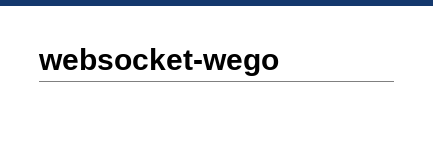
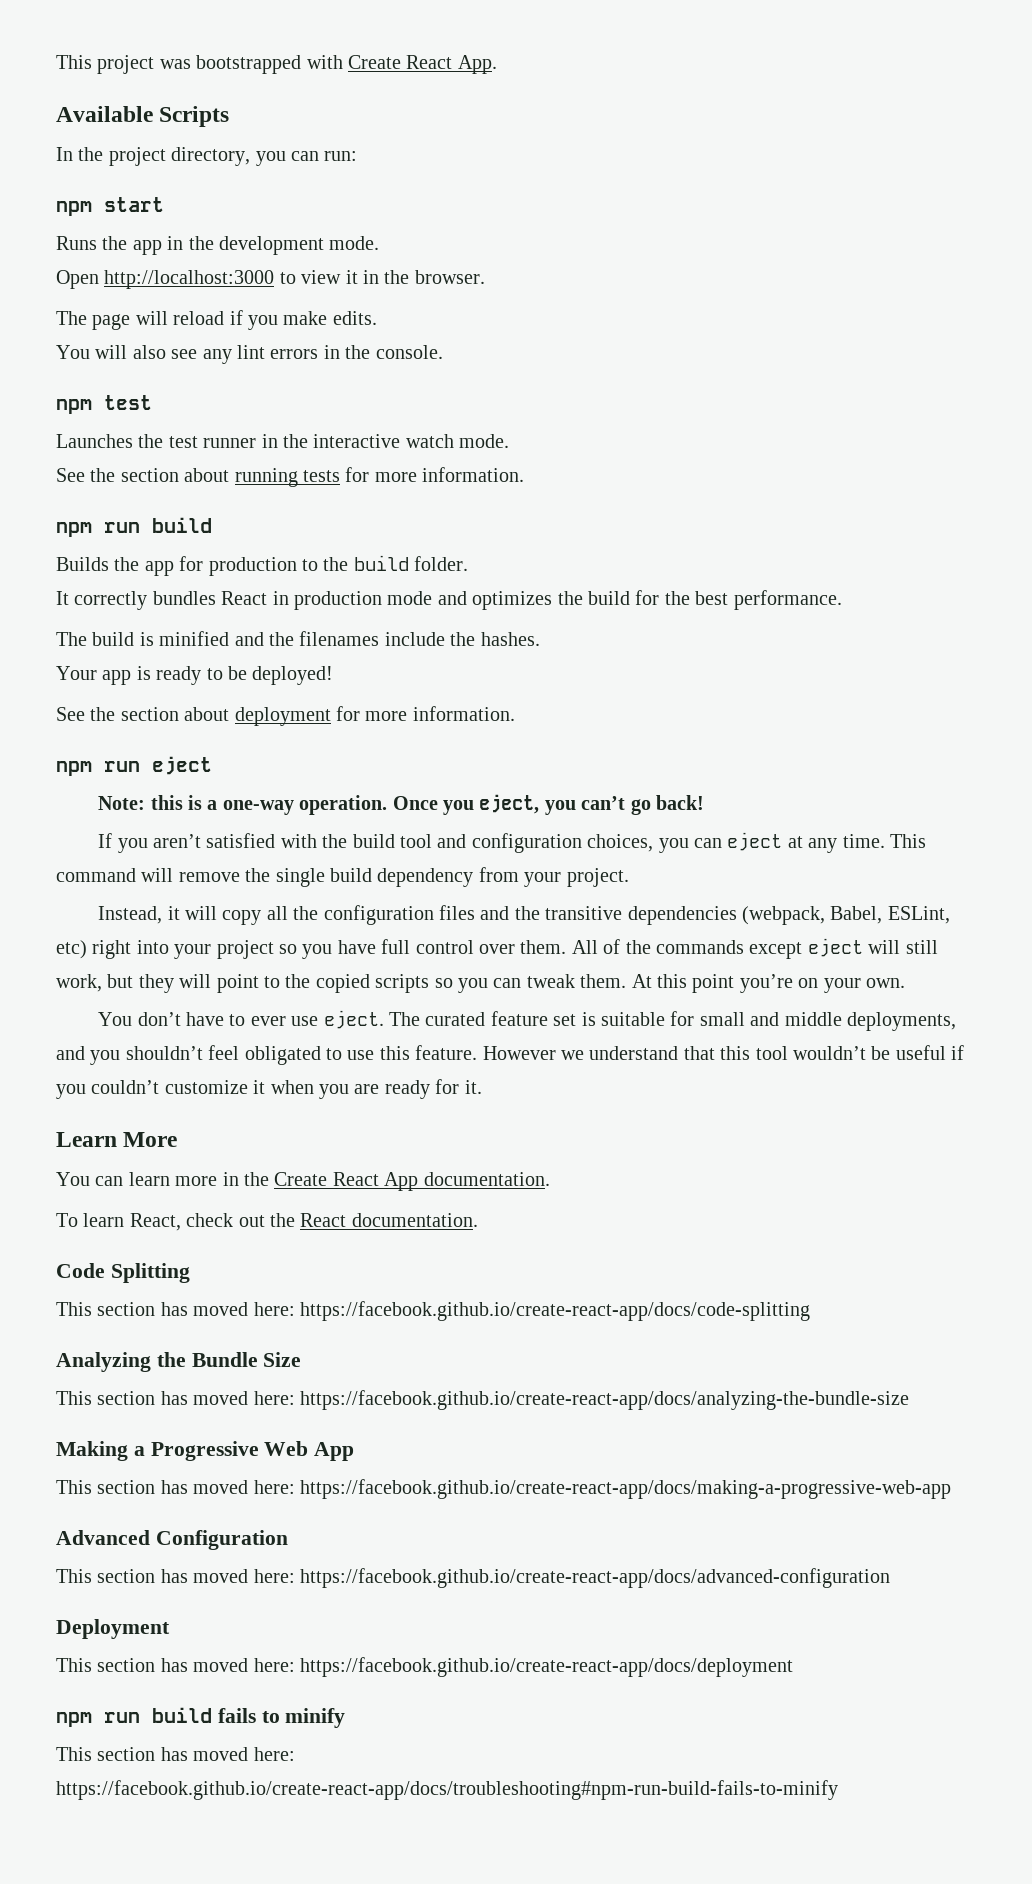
- websocket-wego
+ This project was bootstrapped with Create React App.
+ Available Scripts
+ In the project directory, you can run:
+ npm start
+ Runs the app in the development mode.
+ Open http://localhost:3000 to view it in the browser.
+ The page will reload if you make edits.
+ You will also see any lint errors in the console.
+ npm test
+ Launches the test runner in the interactive watch mode.
+ See the section about running tests for more information.
+ npm run build
+ Builds the app for production to the build folder.
+ It correctly bundles React in production mode and optimizes the build for the best performance.
+ The build is minified and the filenames include the hashes.
+ Your app is ready to be deployed!
+ See the section about deployment for more information.
+ npm run eject
+ Note: this is a one-way operation. Once you eject, you can’t go back!
+ If you aren’t satisfied with the build tool and configuration choices, you can eject at any time. This command will remove the single build dependency from your project.
+ Instead, it will copy all the configuration files and the transitive dependencies (webpack, Babel, ESLint, etc) right into your project so you have full control over them. All of the commands except eject will still work, but they will point to the copied scripts so you can tweak them. At this point you’re on your own.
+ You don’t have to ever use eject. The curated feature set is suitable for small and middle deployments, and you shouldn’t feel obligated to use this feature. However we understand that this tool wouldn’t be useful if you couldn’t customize it when you are ready for it.
+ Learn More
+ You can learn more in the Create React App documentation.
+ To learn React, check out the React documentation.
+ Code Splitting
+ This section has moved here: https://facebook.github.io/create-react-app/docs/code-splitting
+ Analyzing the Bundle Size
+ This section has moved here: https://facebook.github.io/create-react-app/docs/analyzing-the-bundle-size
+ Making a Progressive Web App
+ This section has moved here: https://facebook.github.io/create-react-app/docs/making-a-progressive-web-app
+ Advanced Configuration
+ This section has moved here: https://facebook.github.io/create-react-app/docs/advanced-configuration
+ Deployment
+ This section has moved here: https://facebook.github.io/create-react-app/docs/deployment
+ npm run build fails to minify
+ This section has moved here: https://facebook.github.io/create-react-app/docs/troubleshooting#npm-run-build-fails-to-minify

